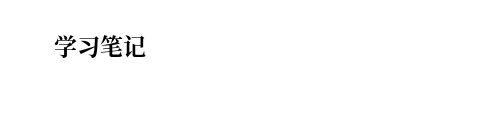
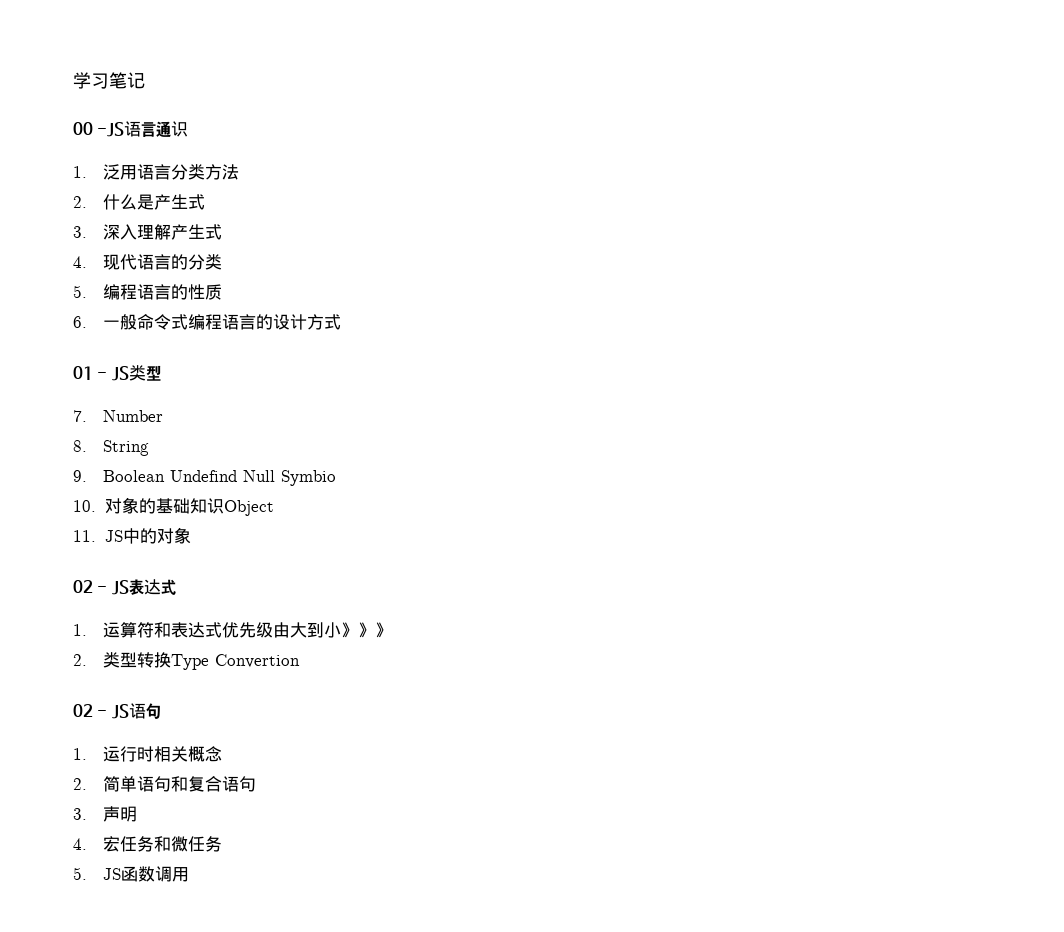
+ 00 -JS语言通识
+ 1.泛用语言分类方法
+ 2.什么是产生式
+ 3.深入理解产生式
+ 4.现代语言的分类
+ 5.编程语言的性质
+ 6.一般命令式编程语言的设计方式
+ 01 - JS类型
+ 7. Number
+ 8. String
+ 9. Boolean Undefind Null Symbio
+ 10.对象的基础知识Object
+ 11. JS中的对象
+ 02 - JS表达式
+ 1.运算符和表达式优先级由大到小》》》
+ 2.类型转换Type Convertion
+ 02 - JS语句
+ 1.运行时相关概念
+ 2.简单语句和复合语句
+ 3.声明
+ 4.宏任务和微任务
+ 5. JS函数调用

